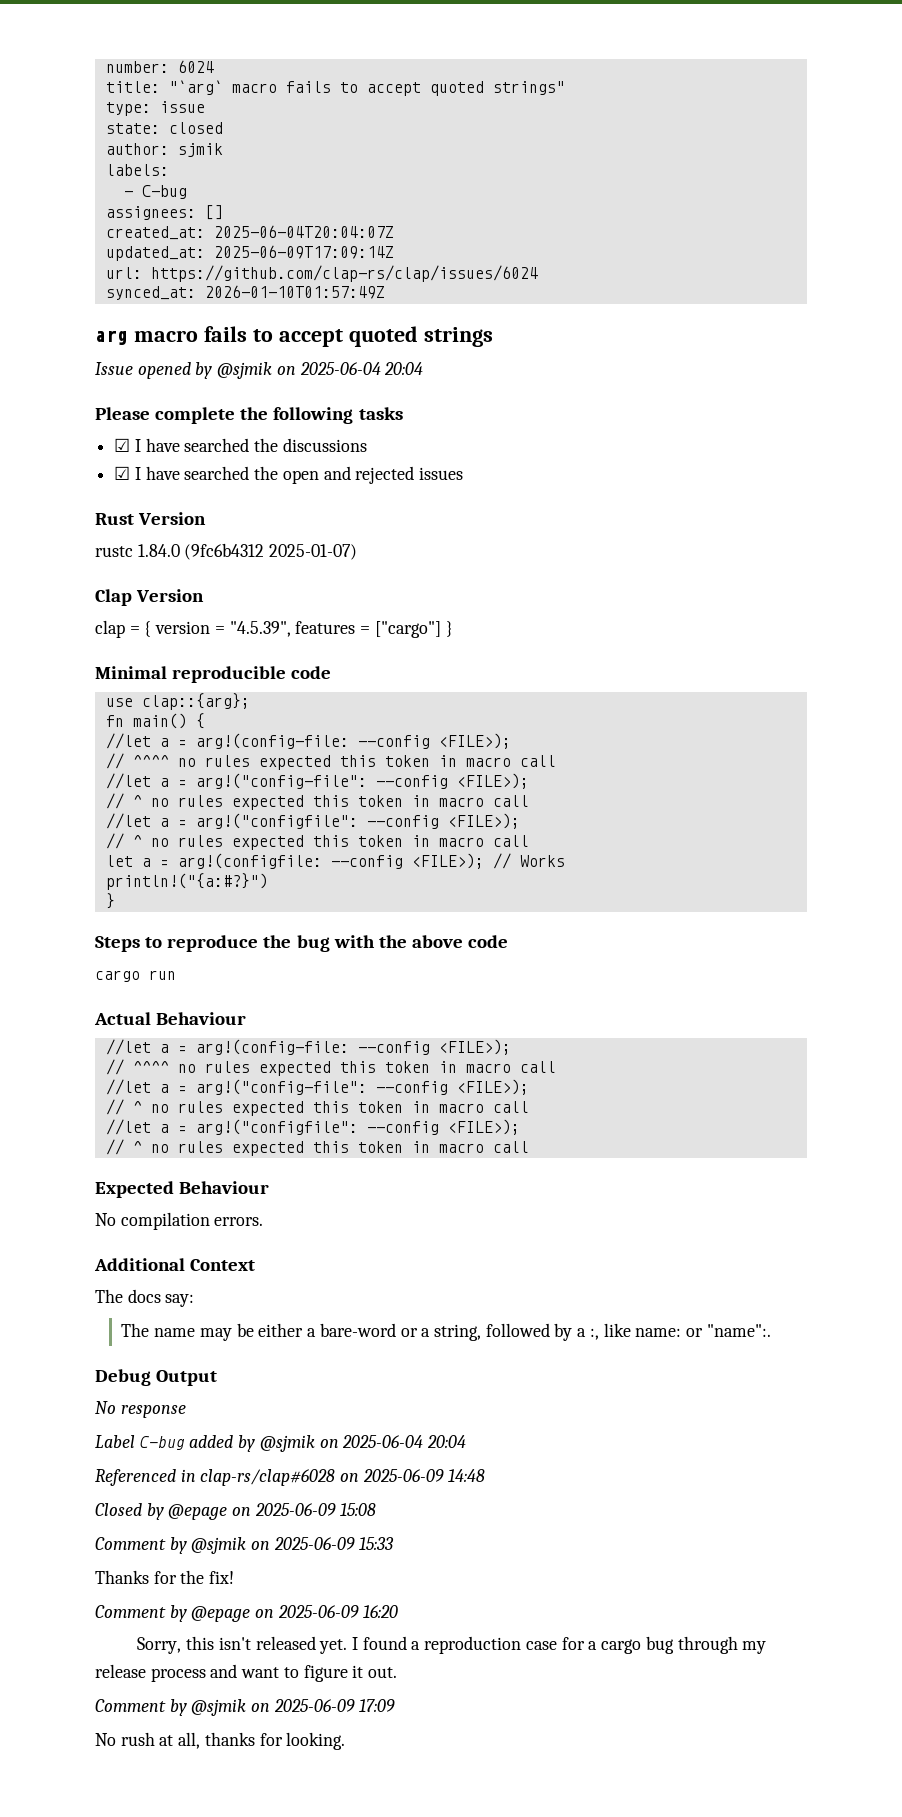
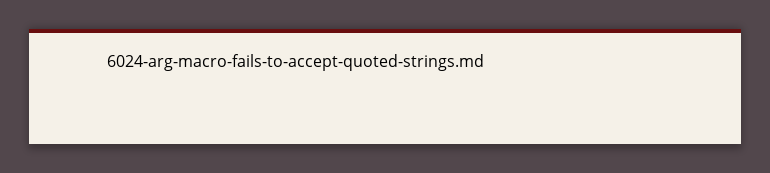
- number: 6024
- title: "`arg` macro fails to accept quoted strings"
- type: issue
- state: closed
- author: sjmik
- labels:
- - C-bug
- assignees: []
- created_at: 2025-06-04T20:04:07Z
- updated_at: 2025-06-09T17:09:14Z
- url: https://github.com/clap-rs/clap/issues/6024
- synced_at: 2026-01-10T01:57:49Z
- arg macro fails to accept quoted strings
- Issue opened by @sjmik on 2025-06-04 20:04
- Please complete the following tasks
- ☑ I have searched the discussions
- ☑ I have searched the open and rejected issues
- Rust Version
- rustc 1.84.0 (9fc6b4312 2025-01-07)
- Clap Version
- clap = { version = "4.5.39", features = ["cargo"] }
- Minimal reproducible code
- use clap::{arg};
- fn main() {
- //let a = arg!(config-file: --config <FILE>);
- // ^^^^ no rules expected this token in macro call
- //let a = arg!("config-file": --config <FILE>);
- // ^ no rules expected this token in macro call
- //let a = arg!("configfile": --config <FILE>);
- // ^ no rules expected this token in macro call
- let a = arg!(configfile: --config <FILE>); // Works
- println!("{a:#?}")
- }
- Steps to reproduce the bug with the above code
- cargo run
- Actual Behaviour
- //let a = arg!(config-file: --config <FILE>);
- // ^^^^ no rules expected this token in macro call
- //let a = arg!("config-file": --config <FILE>);
- // ^ no rules expected this token in macro call
- //let a = arg!("configfile": --config <FILE>);
- // ^ no rules expected this token in macro call
- Expected Behaviour
- No compilation errors.
- Additional Context
- The docs say:
- The name may be either a bare-word or a string, followed by a :, like name: or "name":.
- Debug Output
- No response
- Label C-bug added by @sjmik on 2025-06-04 20:04
- Referenced in clap-rs/clap#6028 on 2025-06-09 14:48
- Closed by @epage on 2025-06-09 15:08
- Comment by @sjmik on 2025-06-09 15:33
- Thanks for the fix!
- Comment by @epage on 2025-06-09 16:20
- Sorry, this isn't released yet. I found a reproduction case for a cargo bug through my release process and want to figure it out.
- Comment by @sjmik on 2025-06-09 17:09
- No rush at all, thanks for looking.
+ 6024-arg-macro-fails-to-accept-quoted-strings.md

